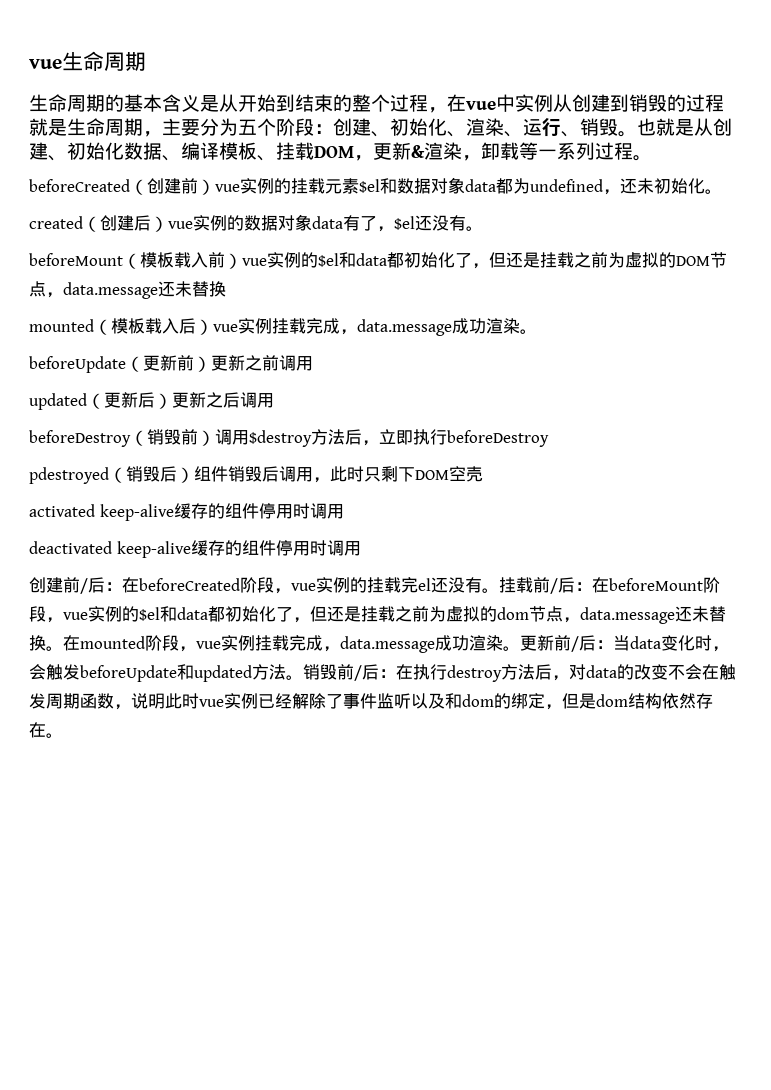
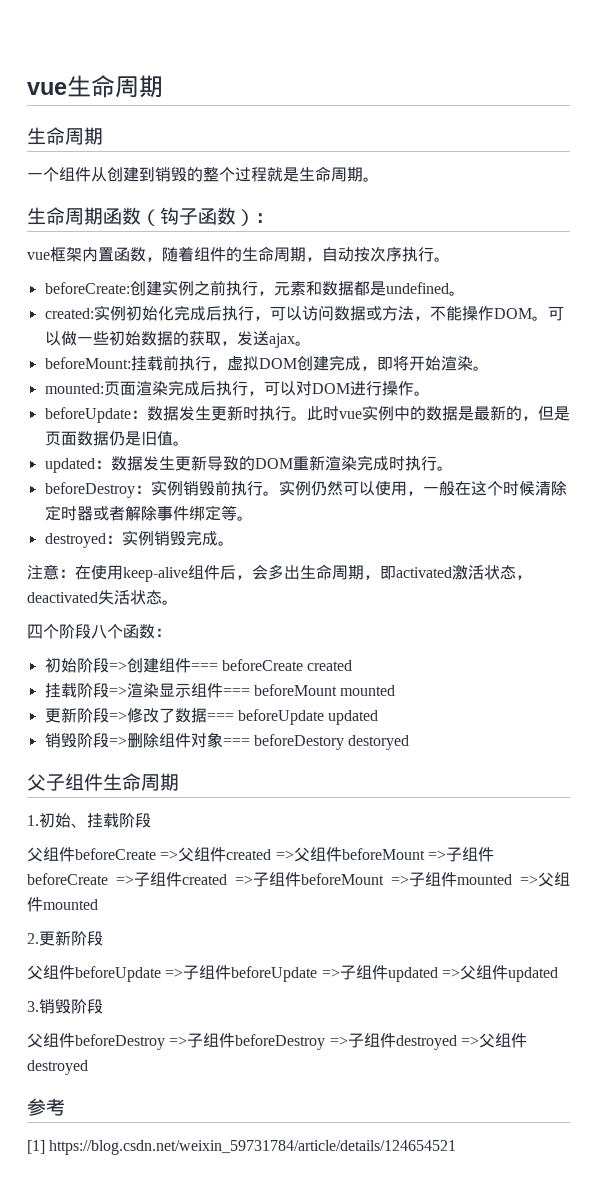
  vue生命周期
- 生命周期的基本含义是从开始到结束的整个过程，在vue中实例从创建到销毁的过程就是生命周期，主要分为五个阶段：创建、初始化、渲染、运⾏、销毁。也就是从创建、初始化数据、编译模板、挂载DOM，更新&渲染，卸载等一系列过程。
- beforeCreated（创建前）vue实例的挂载元素$el和数据对象data都为undefined，还未初始化。
- created（创建后）vue实例的数据对象data有了，$el还没有。
- beforeMount（模板载入前）vue实例的$el和data都初始化了，但还是挂载之前为虚拟的DOM节点，data.message还未替换
- mounted（模板载入后）vue实例挂载完成，data.message成功渲染。
- beforeUpdate（更新前）更新之前调用
- updated（更新后）更新之后调用
- beforeDestroy（销毁前）调用$destroy方法后，立即执行beforeDestroy
- pdestroyed（销毁后）组件销毁后调用，此时只剩下DOM空壳
- activated keep-alive缓存的组件停用时调用
- deactivated keep-alive缓存的组件停用时调用
- 创建前/后：在beforeCreated阶段，vue实例的挂载完el还没有。挂载前/后：在beforeMount阶段，vue实例的$el和data都初始化了，但还是挂载之前为虚拟的dom节点，data.message还未替换。在mounted阶段，vue实例挂载完成，data.message成功渲染。更新前/后：当data变化时，会触发beforeUpdate和updated方法。销毁前/后：在执行destroy方法后，对data的改变不会在触发周期函数，说明此时vue实例已经解除了事件监听以及和dom的绑定，但是dom结构依然存在。
+ 生命周期
+ 一个组件从创建到销毁的整个过程就是生命周期。
+ 生命周期函数（钩子函数）：
+ vue框架内置函数，随着组件的生命周期，自动按次序执行。
+ beforeCreate:创建实例之前执行，元素和数据都是undefined。
+ created:实例初始化完成后执行，可以访问数据或方法，不能操作DOM。可以做一些初始数据的获取，发送ajax。
+ beforeMount:挂载前执行，虚拟DOM创建完成，即将开始渲染。
+ mounted:页面渲染完成后执行，可以对DOM进行操作。
+ beforeUpdate：数据发生更新时执行。此时vue实例中的数据是最新的，但是页面数据仍是旧值。
+ updated：数据发生更新导致的DOM重新渲染完成时执行。
+ beforeDestroy：实例销毁前执行。实例仍然可以使用，一般在这个时候清除定时器或者解除事件绑定等。
+ destroyed：实例销毁完成。
+ 注意：在使用keep-alive组件后，会多出生命周期，即activated激活状态，deactivated失活状态。
+ 四个阶段八个函数：
+ 初始阶段=>创建组件=== beforeCreate created
+ 挂载阶段=>渲染显示组件=== beforeMount mounted
+ 更新阶段=>修改了数据=== beforeUpdate updated
+ 销毁阶段=>删除组件对象=== beforeDestory destoryed
+ 父子组件生命周期
+ 1.初始、挂载阶段
+ 父组件beforeCreate =>父组件created =>父组件beforeMount =>子组件beforeCreate =>子组件created =>子组件beforeMount =>子组件mounted =>父组件mounted
+ 2.更新阶段
+ 父组件beforeUpdate =>子组件beforeUpdate =>子组件updated =>父组件updated
+ 3.销毁阶段
+ 父组件beforeDestroy =>子组件beforeDestroy =>子组件destroyed =>父组件destroyed
+ 参考
+ [1] https://blog.csdn.net/weixin_59731784/article/details/124654521

